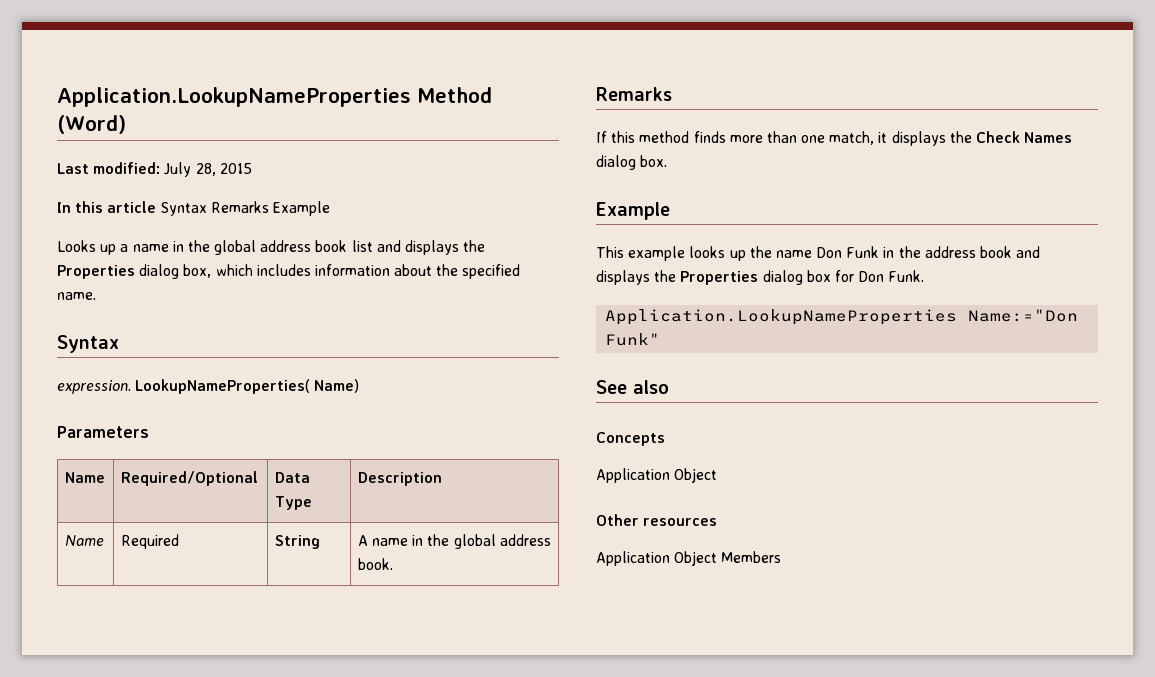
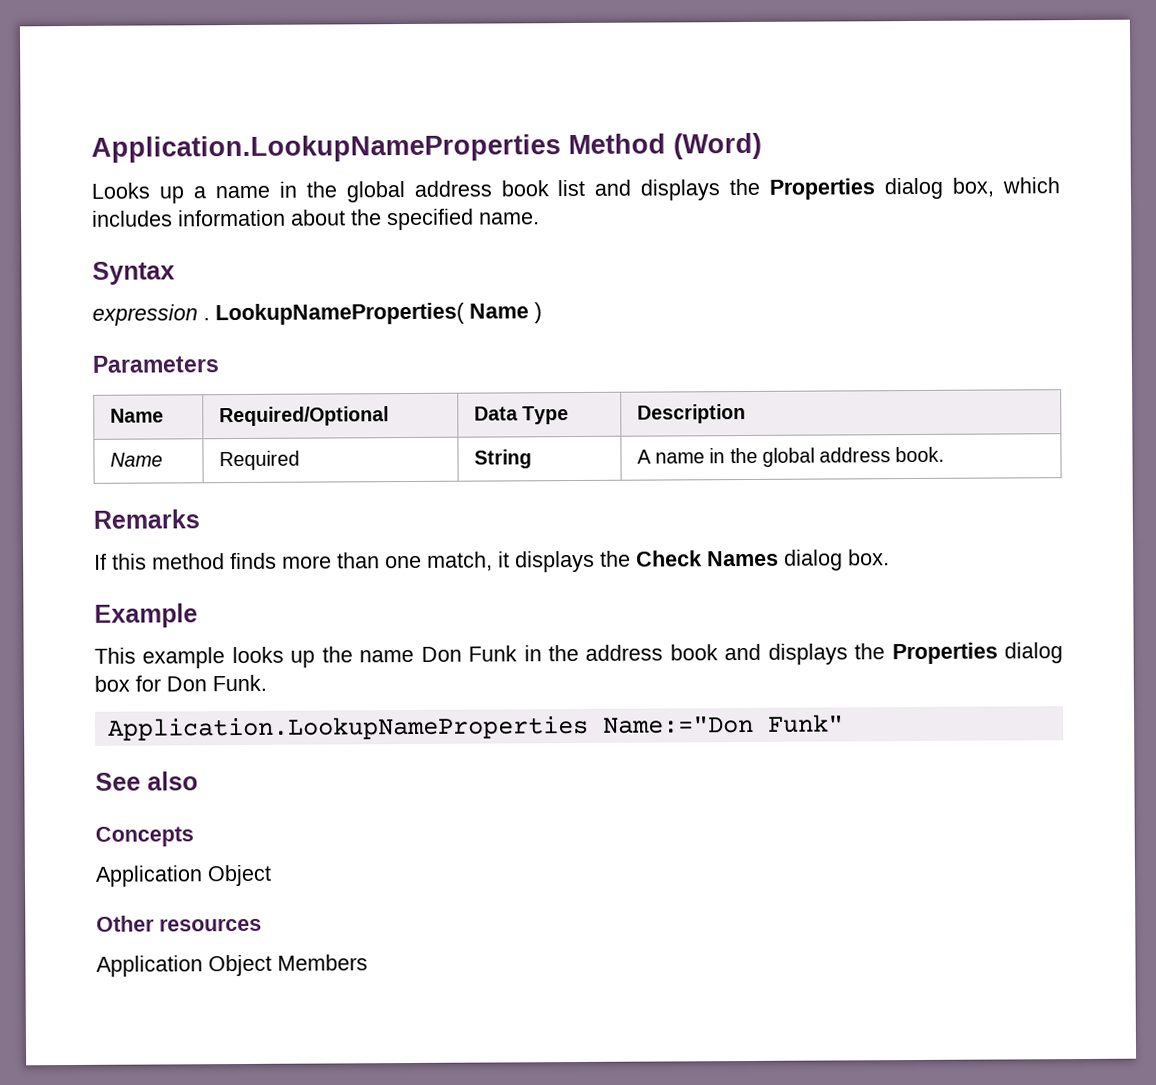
- Last modified: July 28, 2015
- In this article Syntax Remarks Example
- expression. LookupNameProperties( Name)
+ expression . LookupNameProperties( Name )

